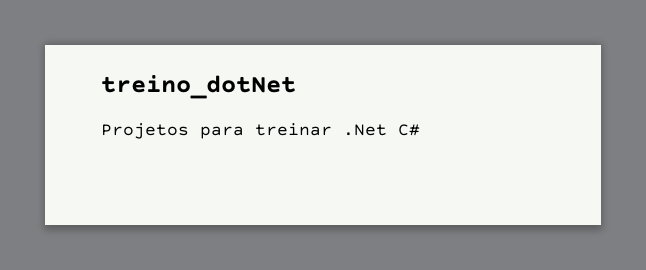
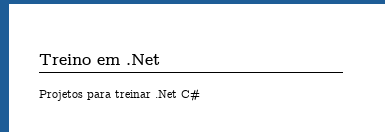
- treino_dotNet
+ Treino em .Net

